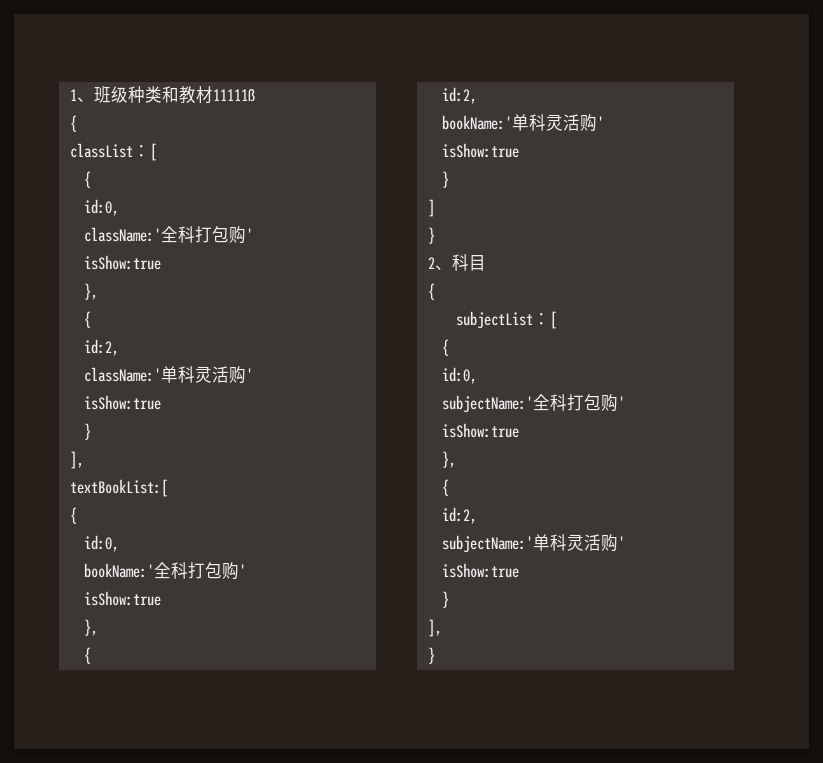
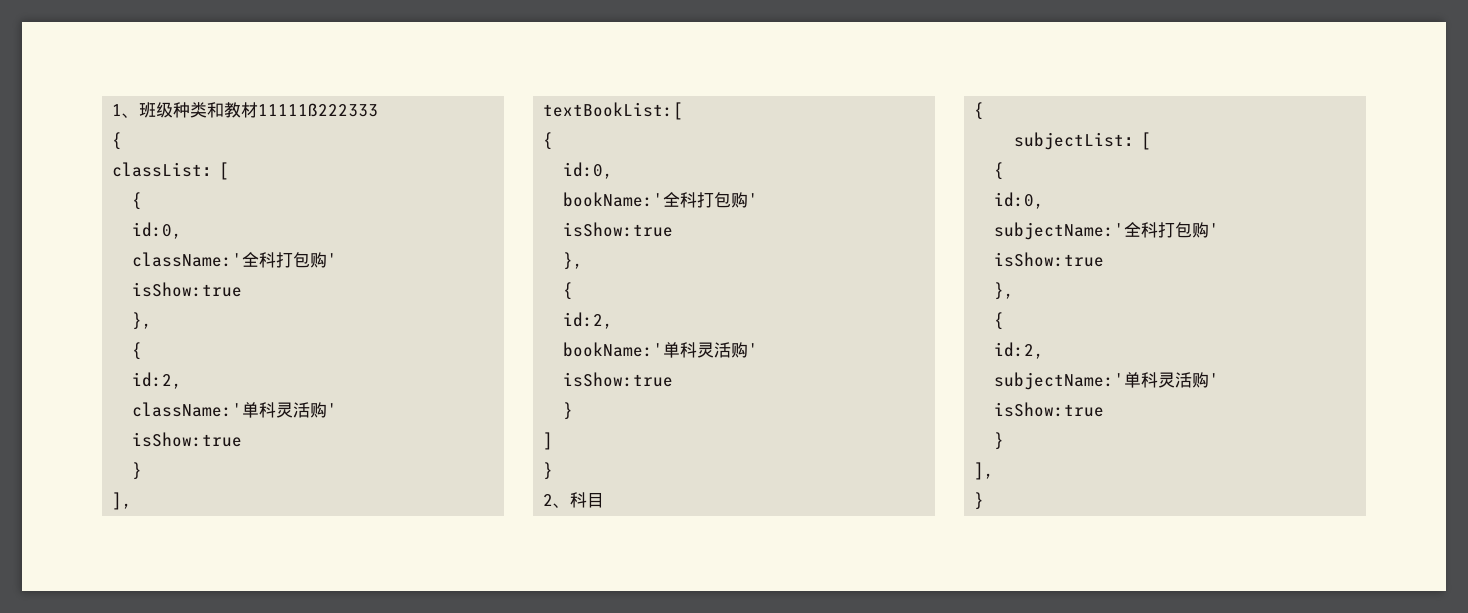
- 1、班级种类和教材11111ß
+ 1、班级种类和教材11111ß222333

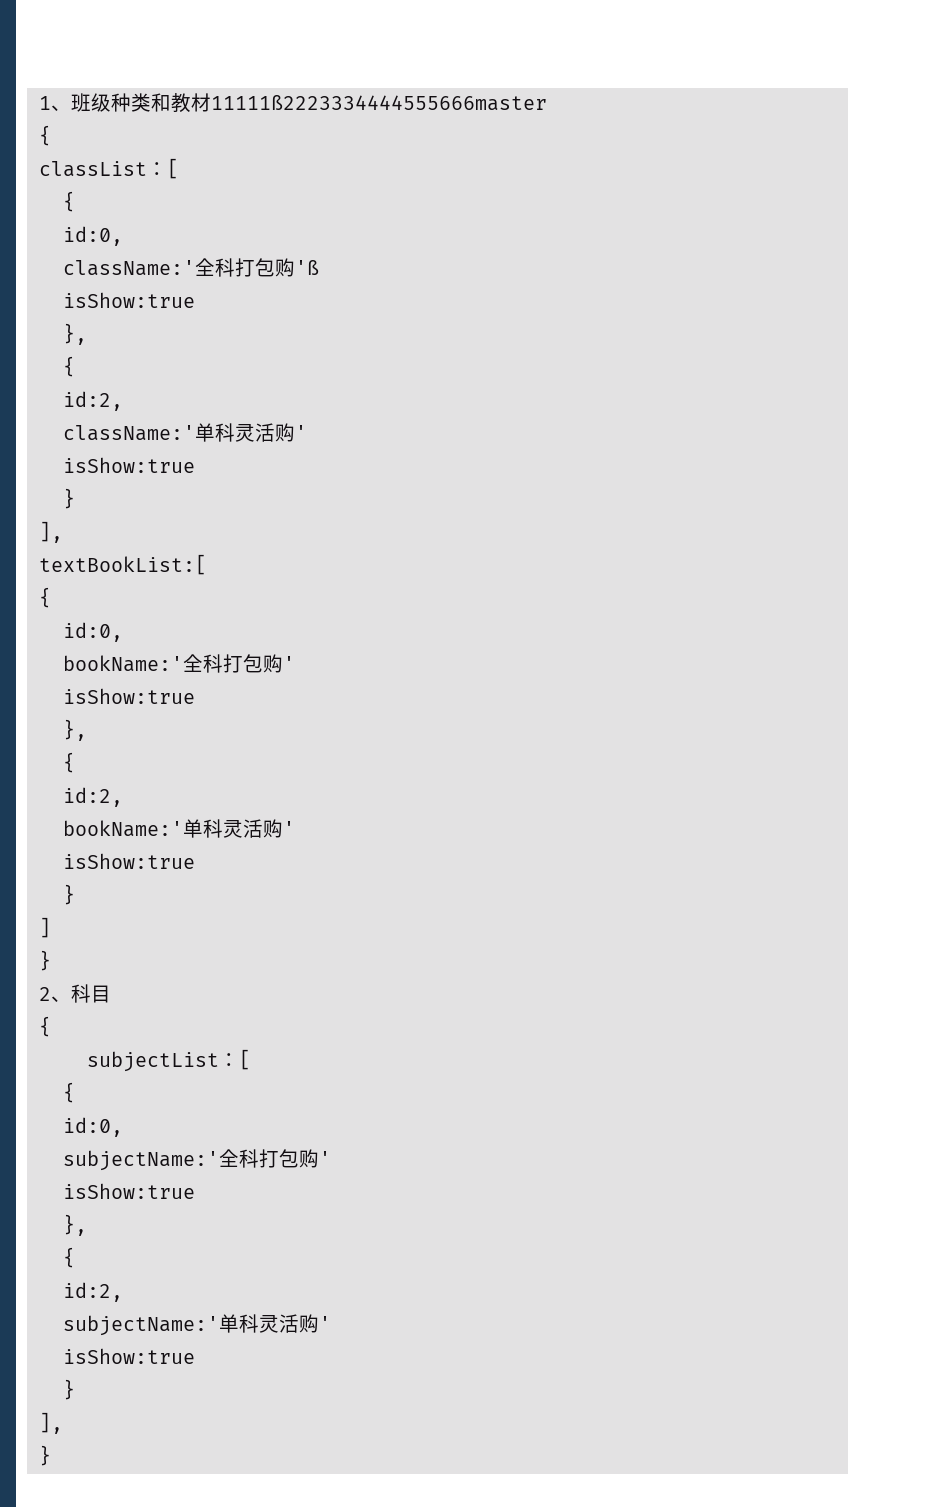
- 1、班级种类和教材11111ß222333
+ 1、班级种类和教材11111ß2223334444555666master
- className:'全科打包购'
+ className:'全科打包购'ß

